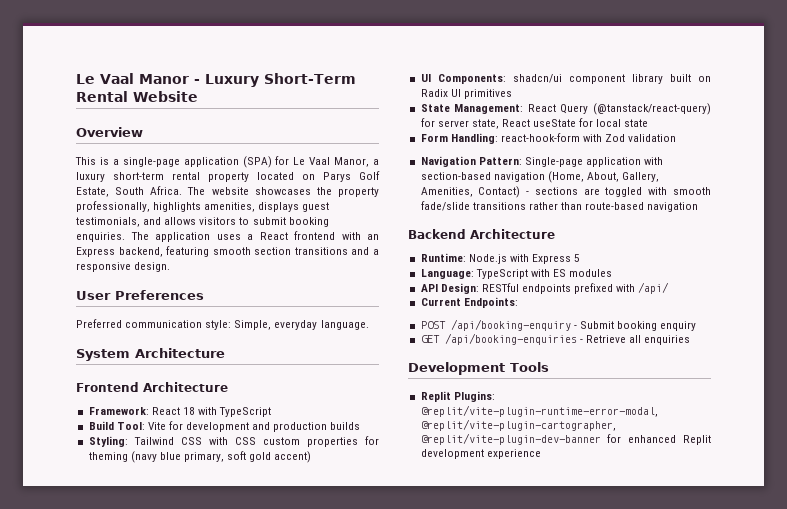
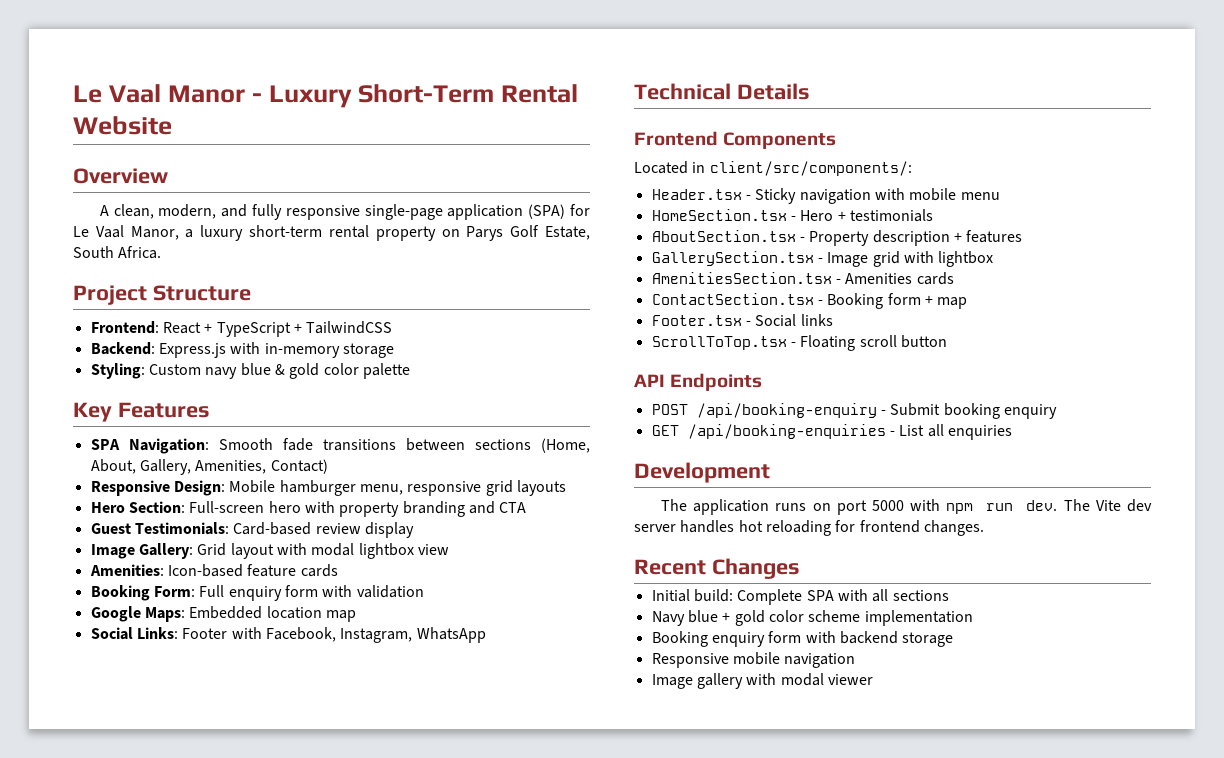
- This is a single-page application (SPA) for Le Vaal Manor, a luxury short-term rental property located on Parys Golf Estate, South Africa. The website showcases the property professionally, highlights amenities, displays guest testimonials, and allows visitors to submit booking enquiries. The application uses a React frontend with an Express backend, featuring smooth section transitions and a responsive design.
- User Preferences
- Preferred communication style: Simple, everyday language.
- System Architecture
- Frontend Architecture
- Framework: React 18 with TypeScript
- Build Tool: Vite for development and production builds
- Styling: Tailwind CSS with CSS custom properties for theming (navy blue primary, soft gold accent)
- UI Components: shadcn/ui component library built on Radix UI primitives
- State Management: React Query (@tanstack/react-query) for server state, React useState for local state
- Form Handling: react-hook-form with Zod validation
- Navigation Pattern: Single-page application with section-based navigation (Home, About, Gallery, Amenities, Contact) - sections are toggled with smooth fade/slide transitions rather than route-based navigation
- Backend Architecture
- Runtime: Node.js with Express 5
- Language: TypeScript with ES modules
- API Design: RESTful endpoints prefixed with /api/
- Current Endpoints:
+ A clean, modern, and fully responsive single-page application (SPA) for Le Vaal Manor, a luxury short-term rental property on Parys Golf Estate, South Africa.
+ Project Structure
+ Frontend: React + TypeScript + TailwindCSS
+ Backend: Express.js with in-memory storage
+ Styling: Custom navy blue & gold color palette
+ Key Features
+ SPA Navigation: Smooth fade transitions between sections (Home, About, Gallery, Amenities, Contact)
+ Responsive Design: Mobile hamburger menu, responsive grid layouts
+ Hero Section: Full-screen hero with property branding and CTA
+ Guest Testimonials: Card-based review display
+ Image Gallery: Grid layout with modal lightbox view
+ Amenities: Icon-based feature cards
+ Booking Form: Full enquiry form with validation
+ Google Maps: Embedded location map
+ Social Links: Footer with Facebook, Instagram, WhatsApp
+ Technical Details
+ Frontend Components
+ Located in client/src/components/:
+ Header.tsx - Sticky navigation with mobile menu
+ HomeSection.tsx - Hero + testimonials
+ AboutSection.tsx - Property description + features
+ GallerySection.tsx - Image grid with lightbox
+ AmenitiesSection.tsx - Amenities cards
+ ContactSection.tsx - Booking form + map
+ Footer.tsx - Social links
+ ScrollToTop.tsx - Floating scroll button
+ API Endpoints
- GET /api/booking-enquiries - Retrieve all enquiries
+ GET /api/booking-enquiries - List all enquiries
- Development Tools
- Replit Plugins: @replit/vite-plugin-runtime-error-modal, @replit/vite-plugin-cartographer, @replit/vite-plugin-dev-banner for enhanced Replit development experience
+ Development
+ The application runs on port 5000 with npm run dev. The Vite dev server handles hot reloading for frontend changes.
+ Recent Changes
+ Initial build: Complete SPA with all sections
+ Navy blue + gold color scheme implementation
+ Booking enquiry form with backend storage
+ Responsive mobile navigation
+ Image gallery with modal viewer

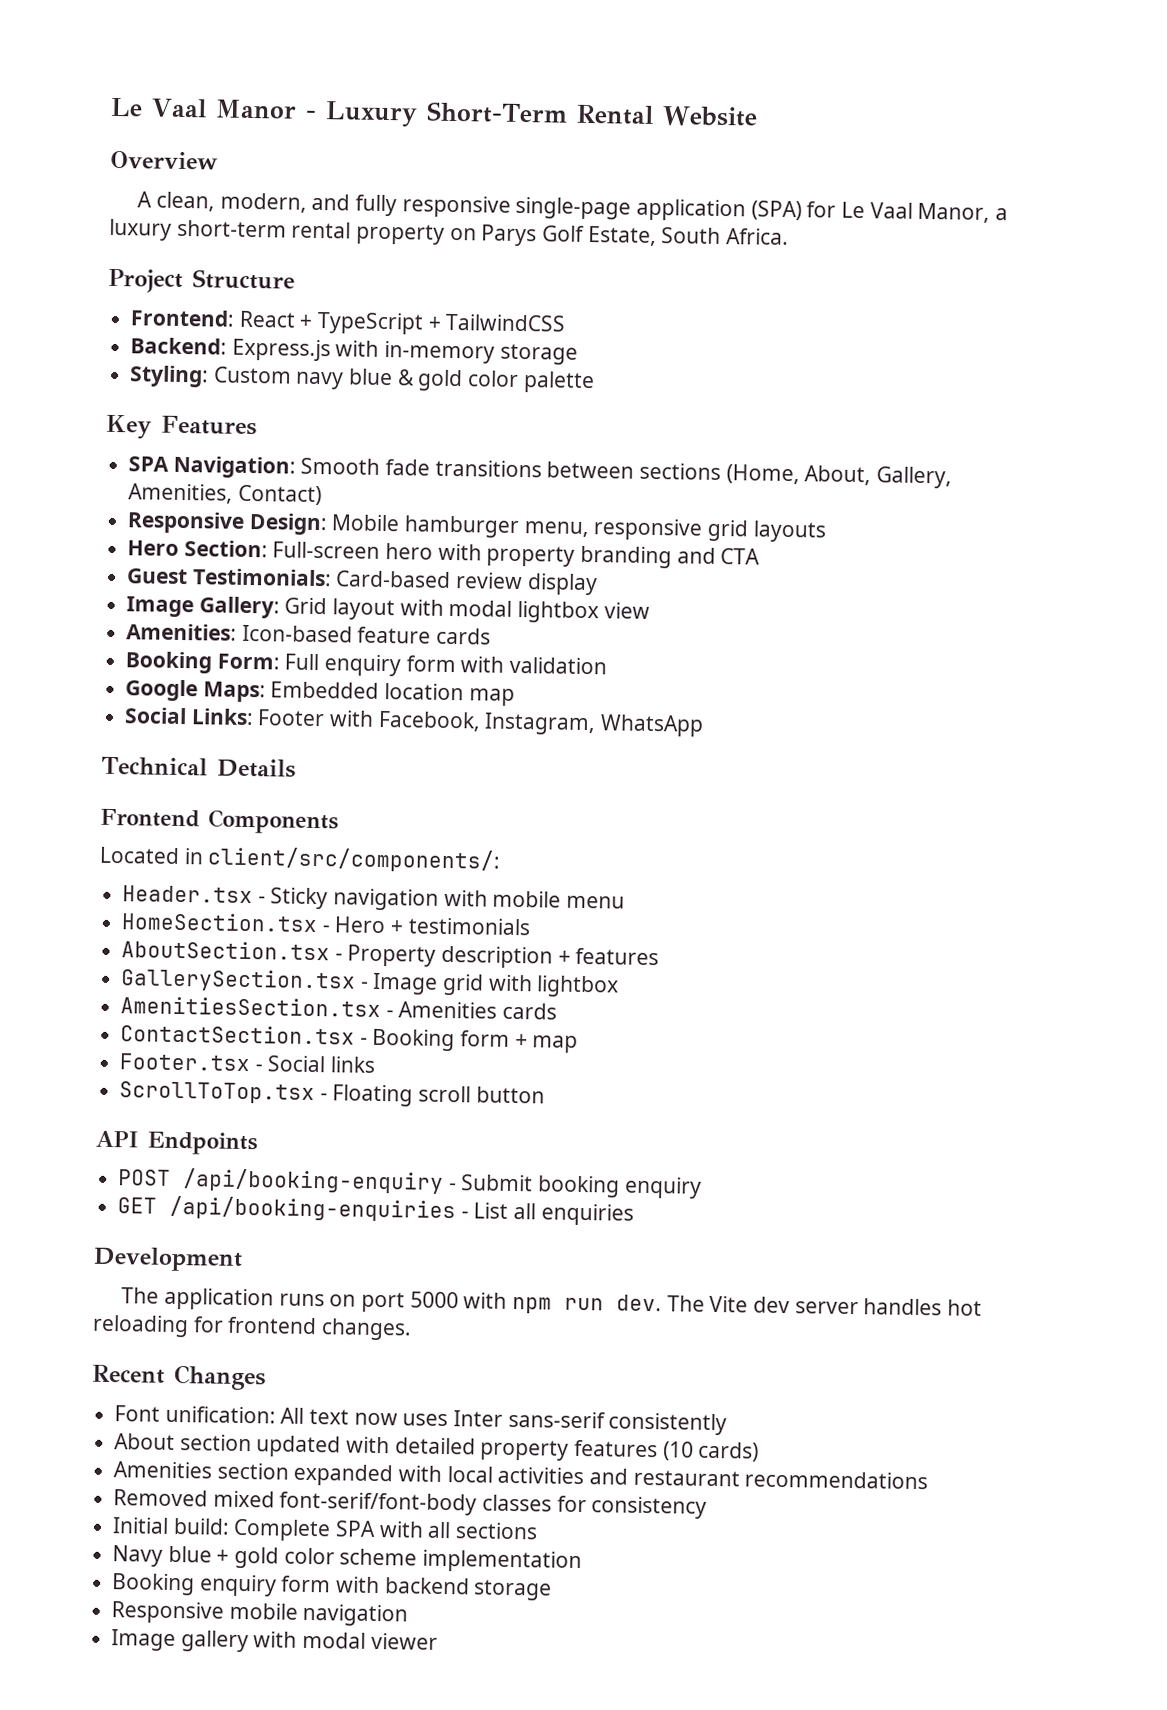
+ Font unification: All text now uses Inter sans-serif consistently
+ About section updated with detailed property features (10 cards)
+ Amenities section expanded with local activities and restaurant recommendations
+ Removed mixed font-serif/font-body classes for consistency

